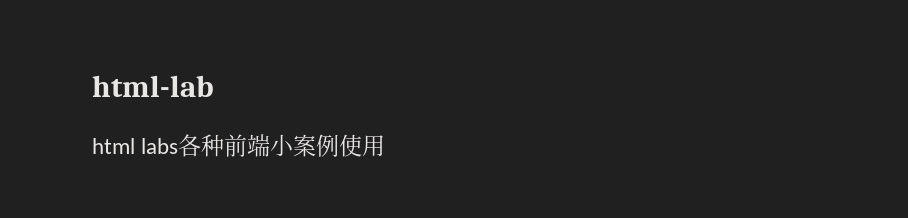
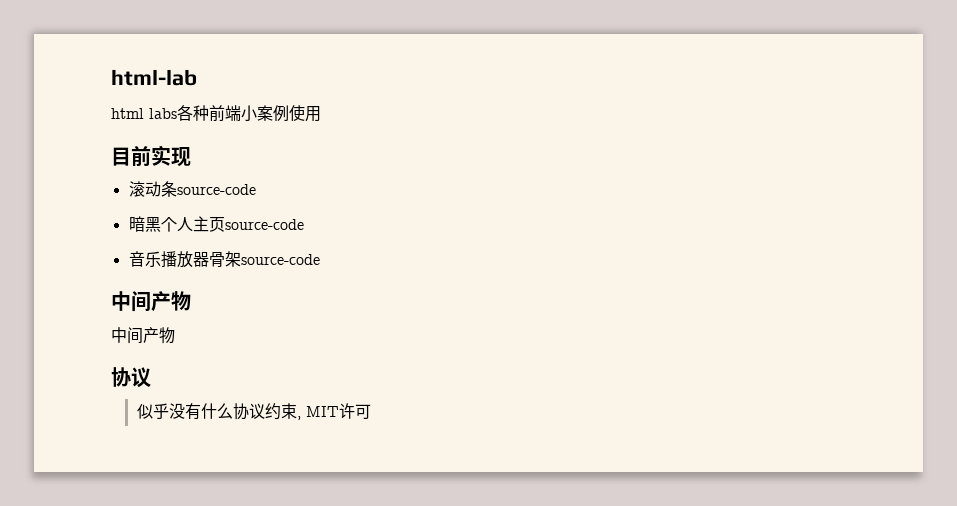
+ 目前实现
+ 滚动条source-code
+ 暗黑个人主页source-code
+ 音乐播放器骨架source-code
+ 中间产物
+ 中间产物
+ 协议
+ 似乎没有什么协议约束, MIT许可

